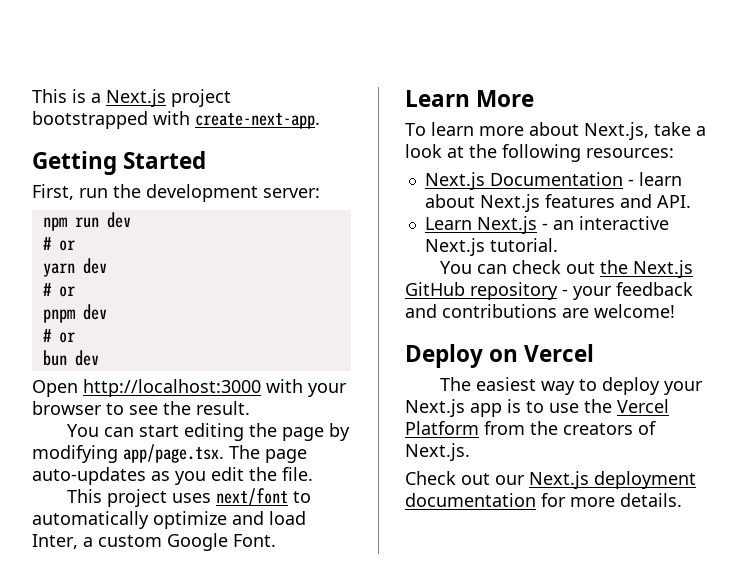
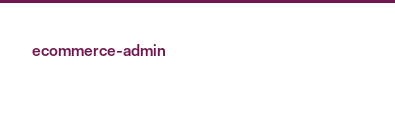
- This is a Next.js project bootstrapped with create-next-app.
- Getting Started
- First, run the development server:
- npm run dev
- # or
- yarn dev
- # or
- pnpm dev
- # or
- bun dev
- Open http://localhost:3000 with your browser to see the result.
- You can start editing the page by modifying app/page.tsx. The page auto-updates as you edit the file.
- This project uses next/font to automatically optimize and load Inter, a custom Google Font.
- Learn More
- To learn more about Next.js, take a look at the following resources:
- Next.js Documentation - learn about Next.js features and API.
- Learn Next.js - an interactive Next.js tutorial.
- You can check out the Next.js GitHub repository - your feedback and contributions are welcome!
- Deploy on Vercel
- The easiest way to deploy your Next.js app is to use the Vercel Platform from the creators of Next.js.
- Check out our Next.js deployment documentation for more details.
+ ecommerce-admin

